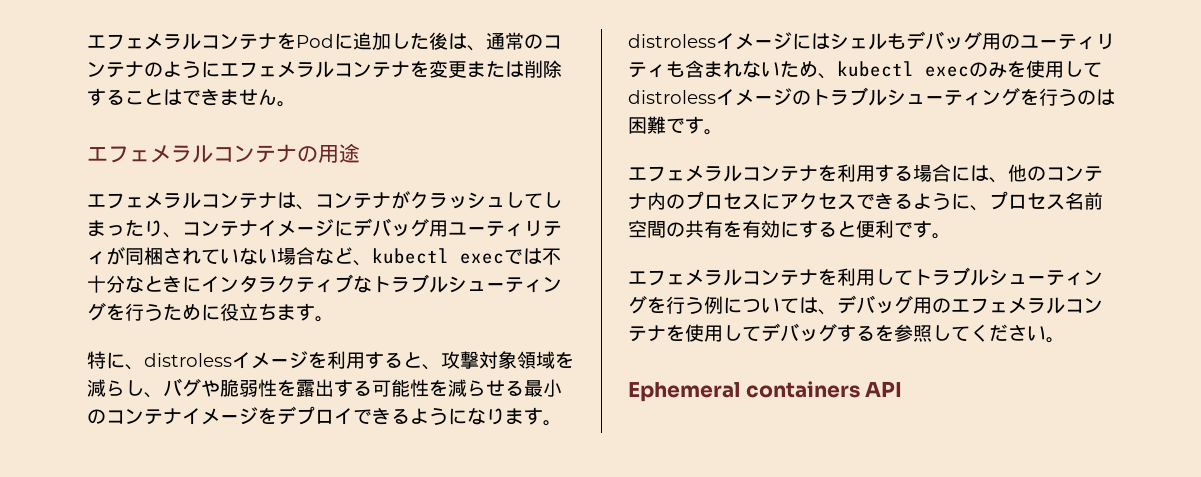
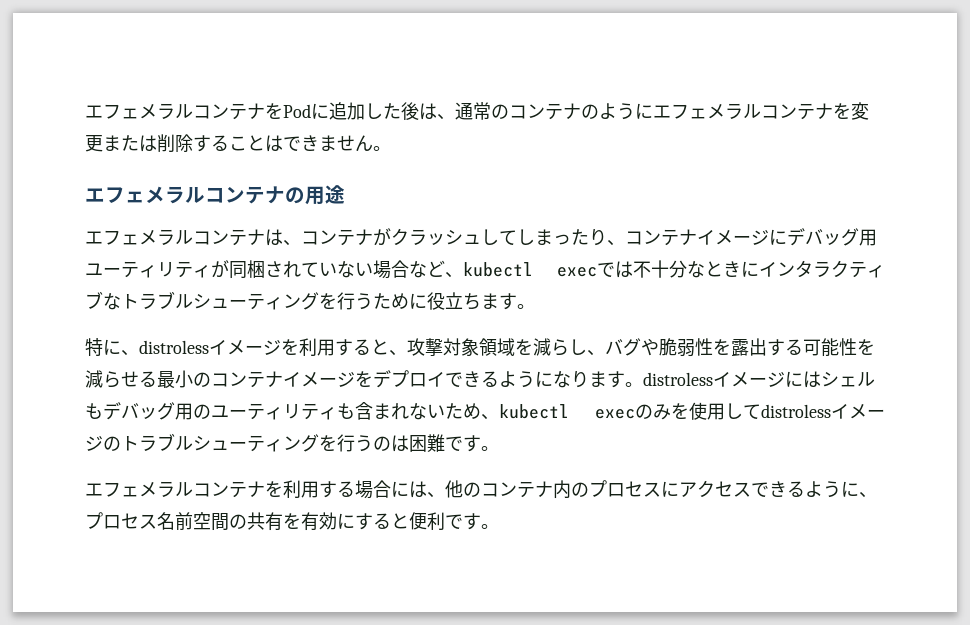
- エフェメラルコンテナを利用してトラブルシューティングを行う例については、デバッグ用のエフェメラルコンテナを使用してデバッグするを参照してください。
- Ephemeral containers API

